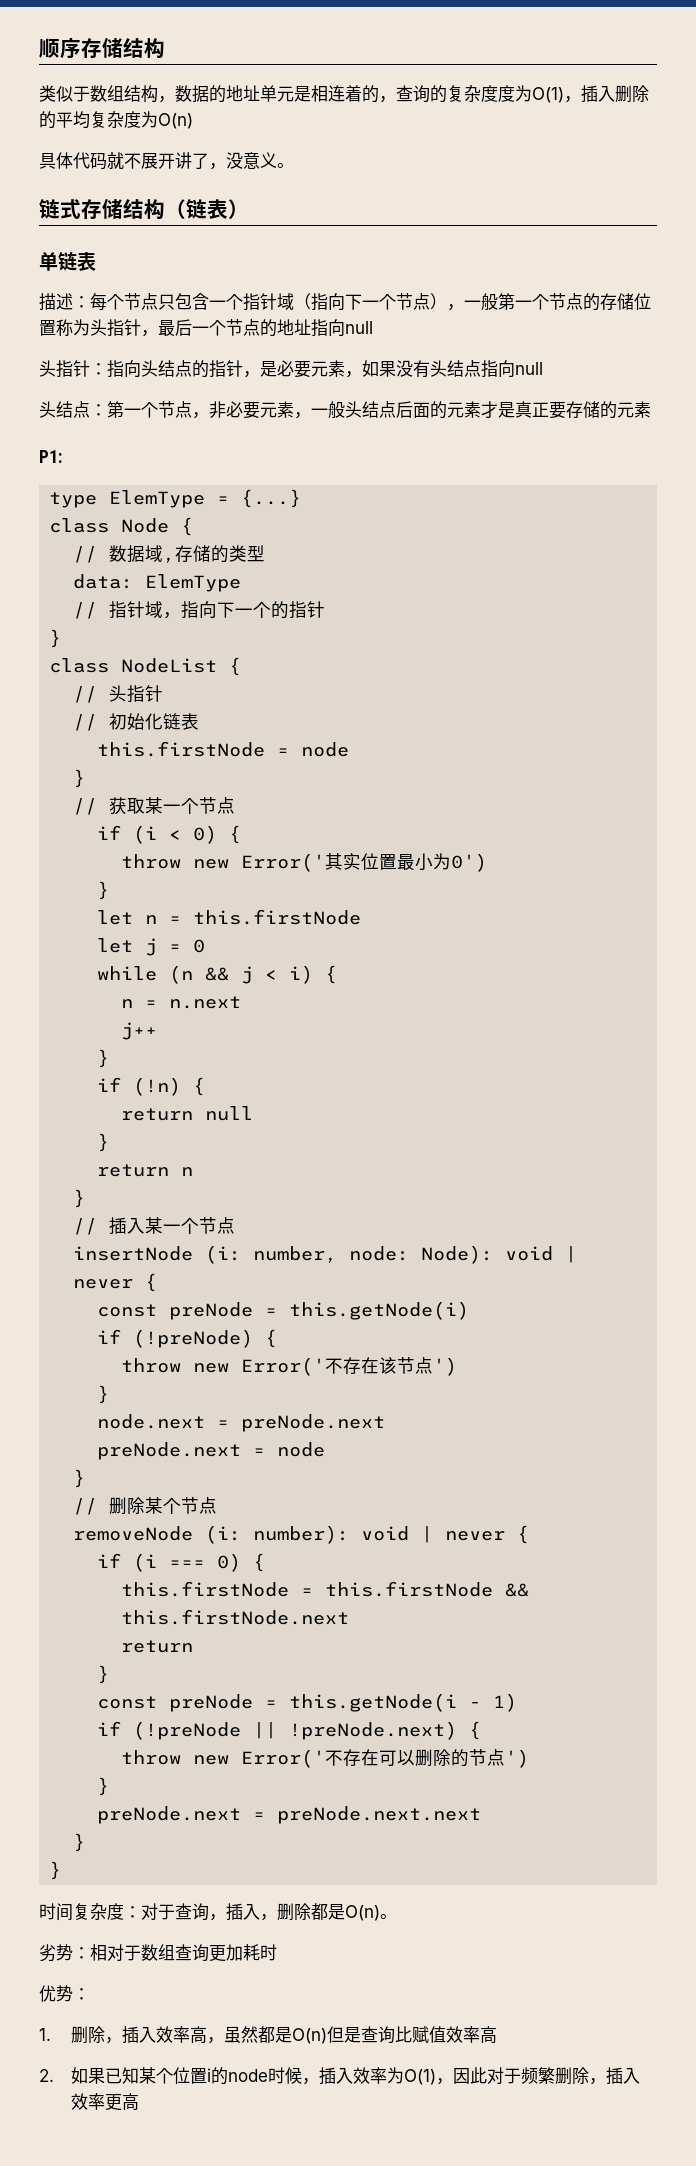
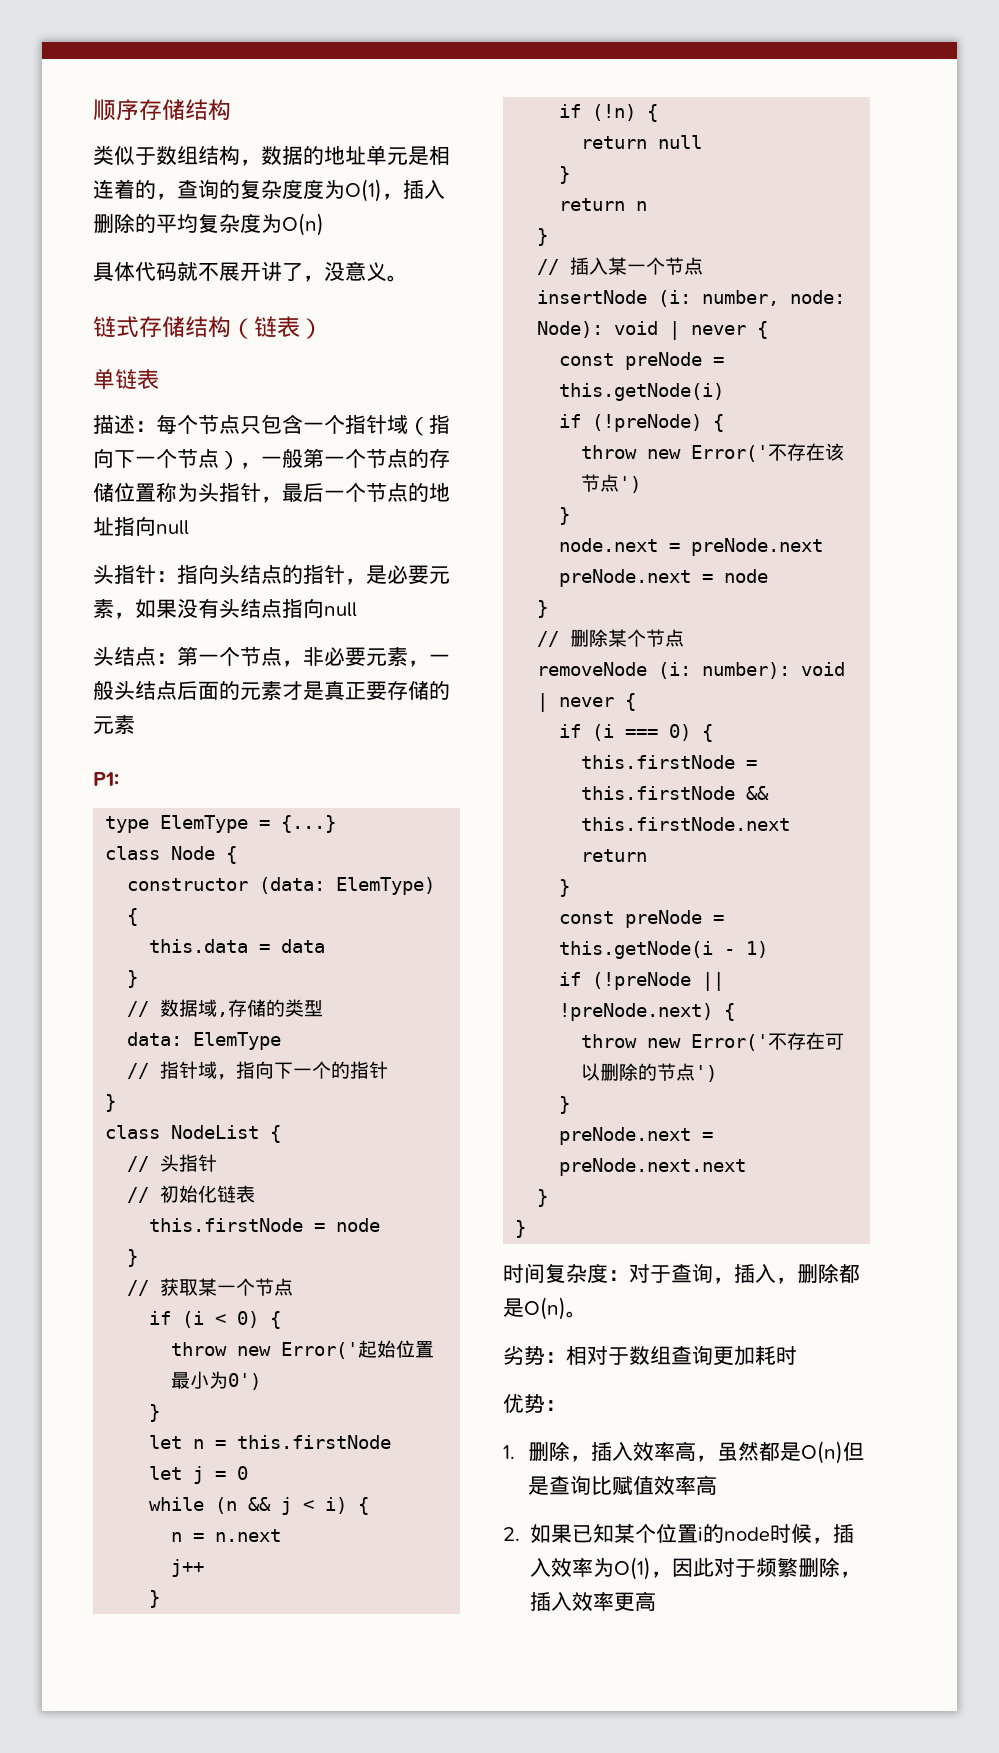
+ constructor (data: ElemType) {
+ this.data = data
+ }
- throw new Error('其实位置最小为0')
+ throw new Error('起始位置最小为0')

